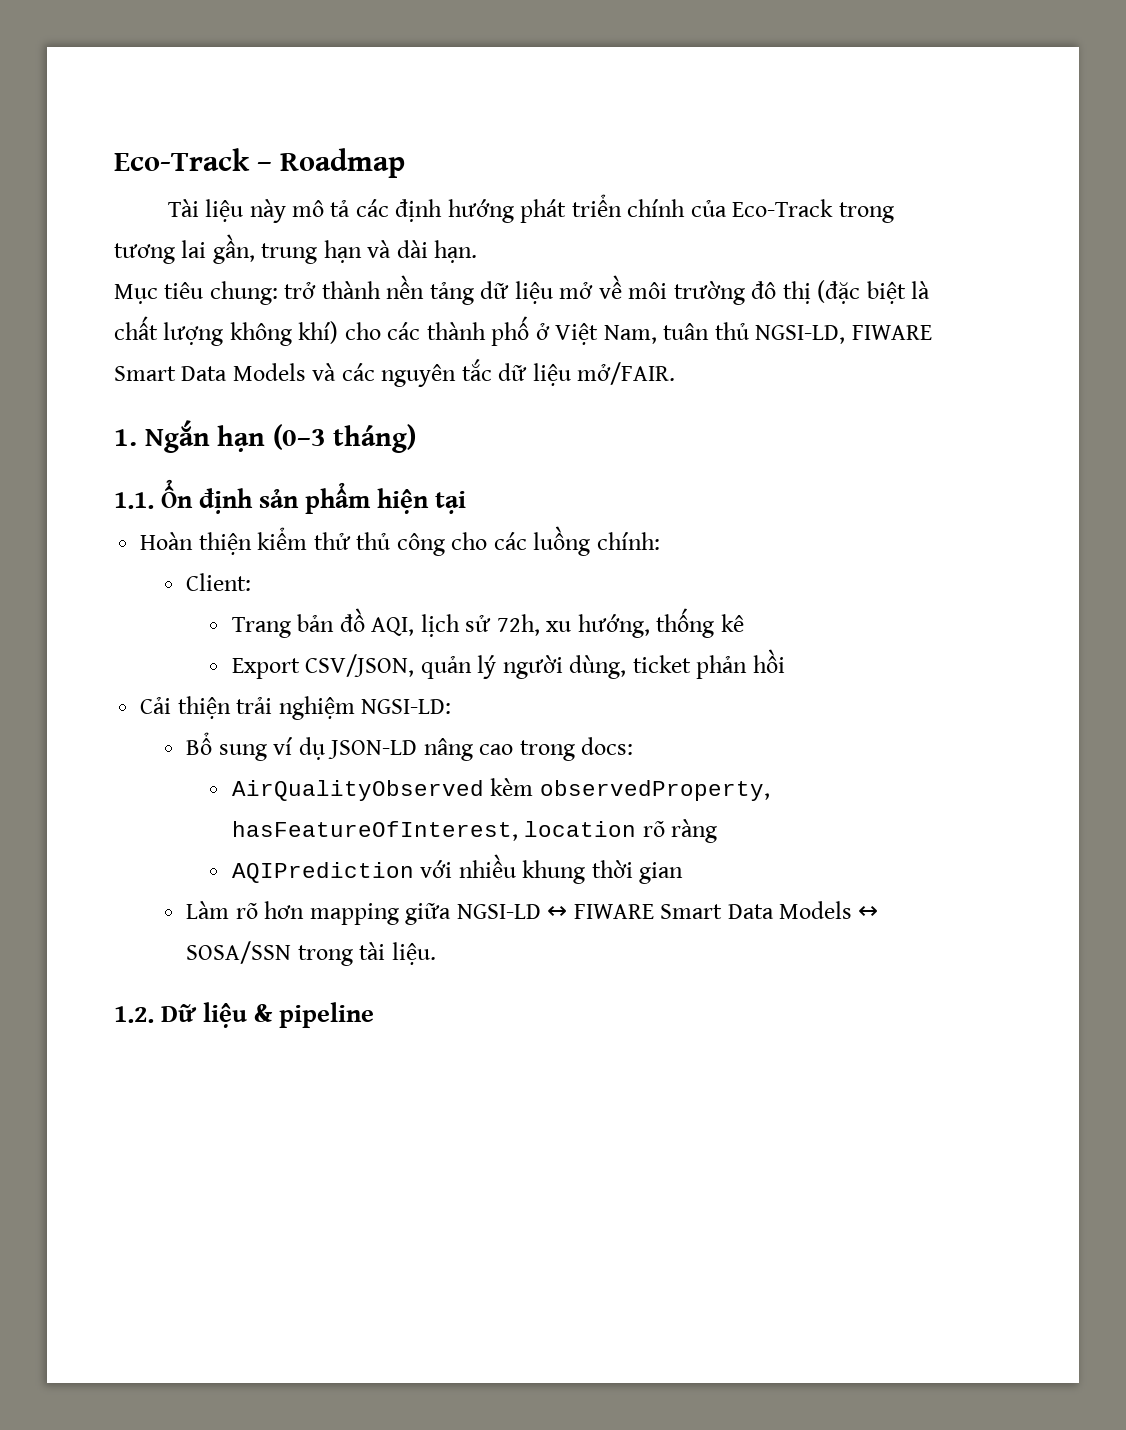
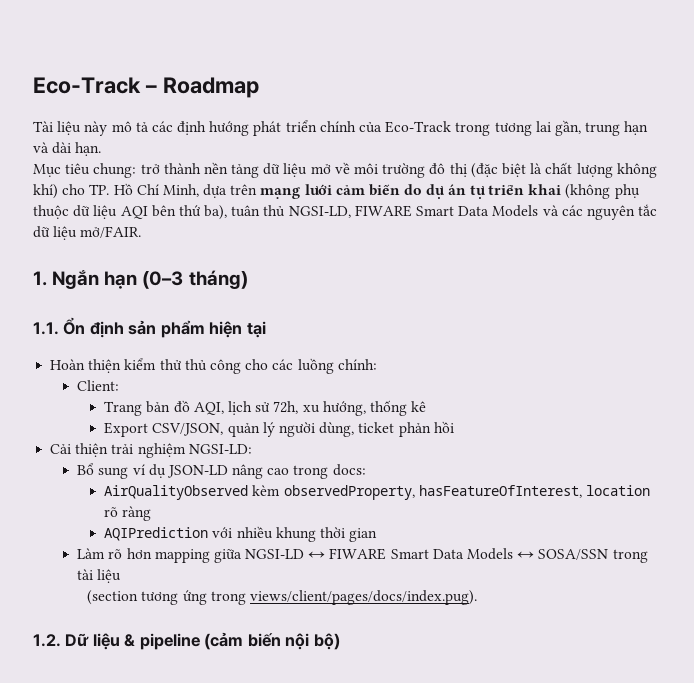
- Mục tiêu chung: trở thành nền tảng dữ liệu mở về môi trường đô thị (đặc biệt là chất lượng không khí) cho các thành phố ở Việt Nam, tuân thủ NGSI‑LD, FIWARE Smart Data Models và các nguyên tắc dữ liệu mở/FAIR.
+ Mục tiêu chung: trở thành nền tảng dữ liệu mở về môi trường đô thị (đặc biệt là chất lượng không khí) cho TP. Hồ Chí Minh, dựa trên mạng lưới cảm biến do dự án tự triển khai (không phụ thuộc dữ liệu AQI bên thứ ba), tuân thủ NGSI‑LD, FIWARE Smart Data Models và các nguyên tắc dữ liệu mở/FAIR.
- Làm rõ hơn mapping giữa NGSI‑LD ↔ FIWARE Smart Data Models ↔ SOSA/SSN trong tài liệu.
+ Làm rõ hơn mapping giữa NGSI‑LD ↔ FIWARE Smart Data Models ↔ SOSA/SSN trong tài liệu
+ (section tương ứng trong views/client/pages/docs/index.pug).
- 1.2. Dữ liệu & pipeline
+ 1.2. Dữ liệu & pipeline (cảm biến nội bộ)

